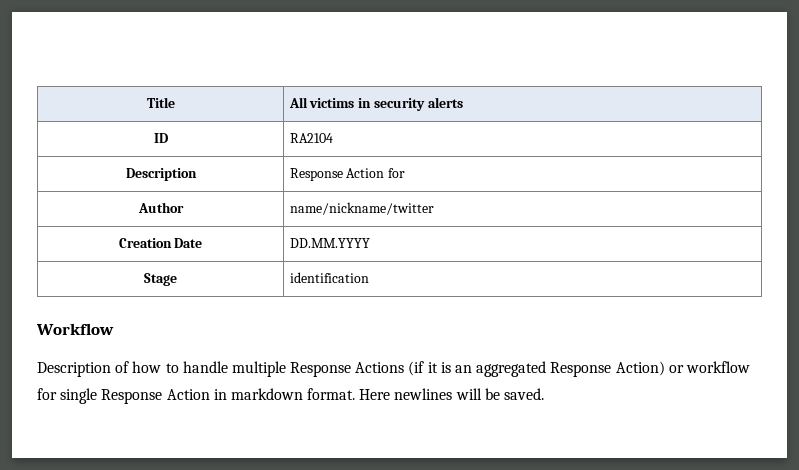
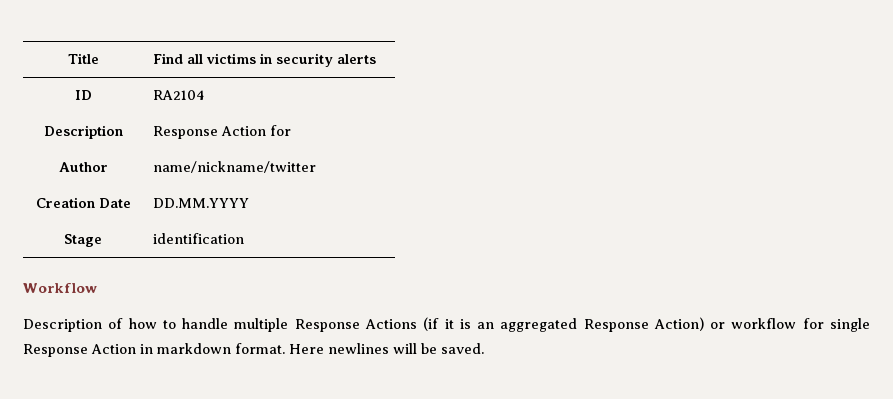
- Title | All victims in security alerts
+ Title | Find all victims in security alerts

